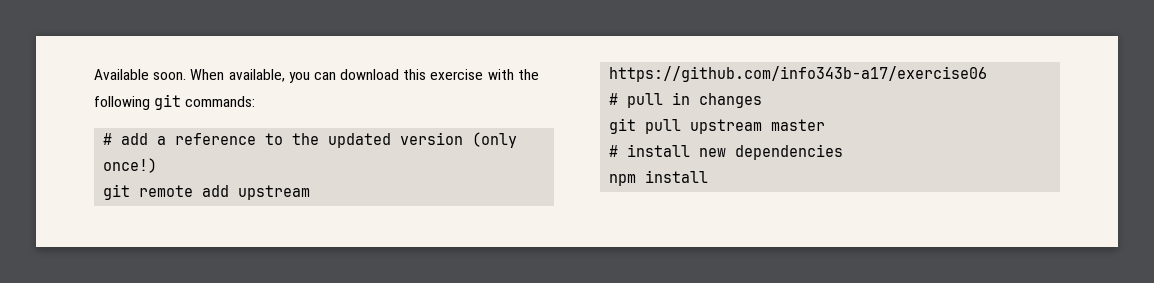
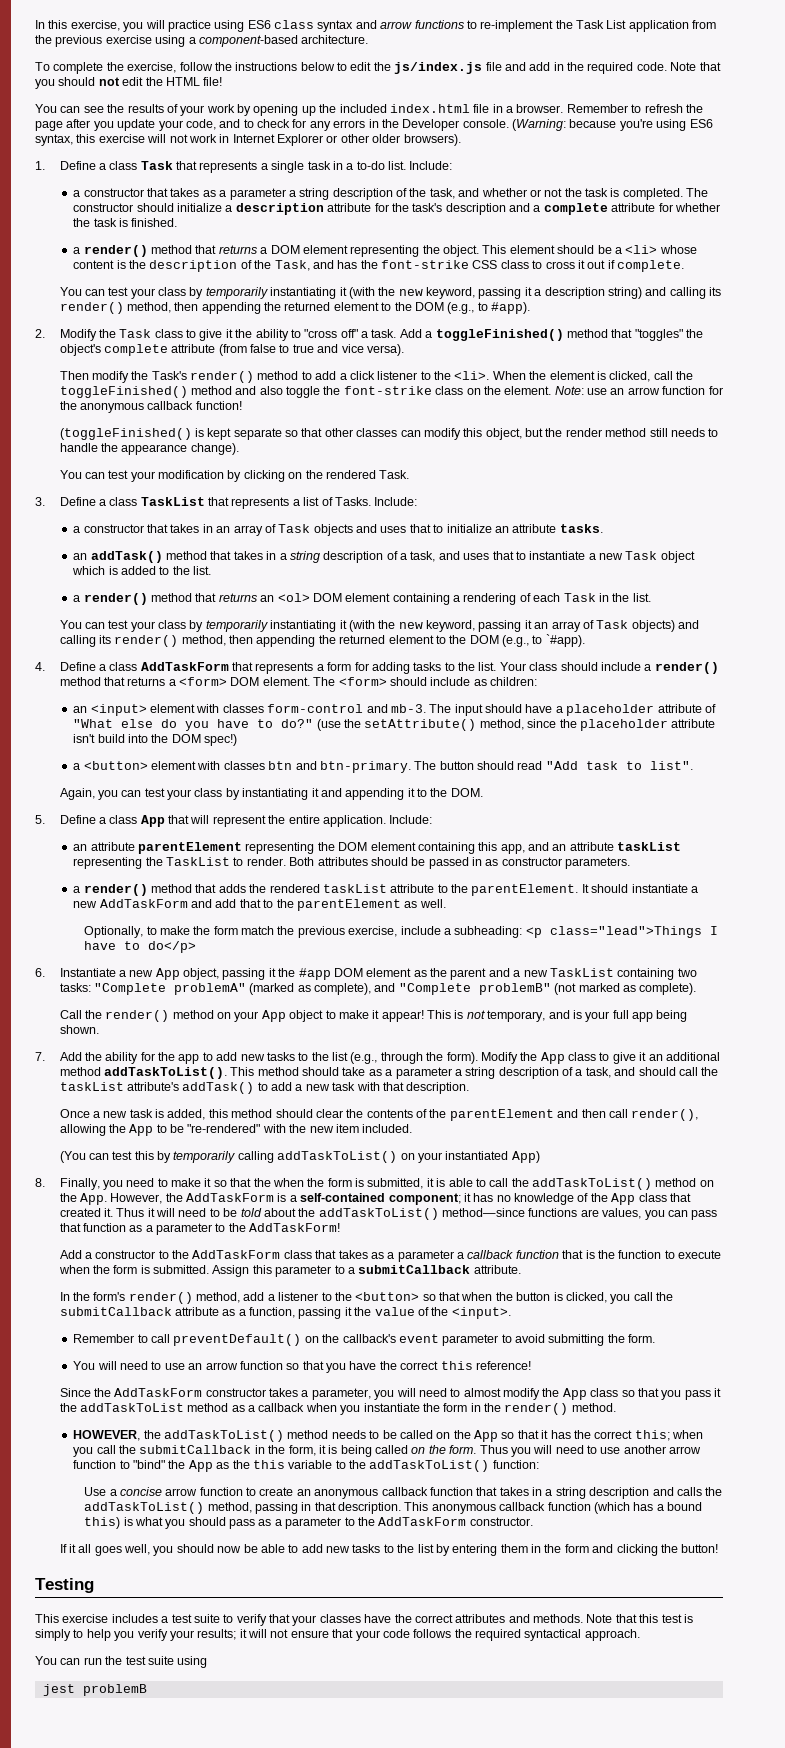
- Available soon. When available, you can download this exercise with the following git commands:
- # add a reference to the updated version (only once!)
- git remote add upstream https://github.com/info343b-a17/exercise06
- # pull in changes
- git pull upstream master
- # install new dependencies
- npm install
+ In this exercise, you will practice using ES6 class syntax and arrow functions to re-implement the Task List application from the previous exercise using a component-based architecture.
+ To complete the exercise, follow the instructions below to edit the js/index.js file and add in the required code. Note that you should not edit the HTML file!
+ You can see the results of your work by opening up the included index.html file in a browser. Remember to refresh the page after you update your code, and to check for any errors in the Developer console. (Warning: because you're using ES6 syntax, this exercise will not work in Internet Explorer or other older browsers).
+ 1. Define a class Task that represents a single task in a to-do list. Include:
+ a constructor that takes as a parameter a string description of the task, and whether or not the task is completed. The constructor should initialize a description attribute for the task's description and a complete attribute for whether the task is finished.
+ a render() method that returns a DOM element representing the object. This element should be a <li> whose content is the description of the Task, and has the font-strike CSS class to cross it out if complete.
+ You can test your class by temporarily instantiating it (with the new keyword, passing it a description string) and calling its render() method, then appending the returned element to the DOM (e.g., to #app).
+ 2. Modify the Task class to give it the ability to "cross off" a task. Add a toggleFinished() method that "toggles" the object's complete attribute (from false to true and vice versa).
+ Then modify the Task's render() method to add a click listener to the <li>. When the element is clicked, call the toggleFinished() method and also toggle the font-strike class on the element. Note: use an arrow function for the anonymous callback function!
+ (toggleFinished() is kept separate so that other classes can modify this object, but the render method still needs to handle the appearance change).
+ You can test your modification by clicking on the rendered Task.
+ 3. Define a class TaskList that represents a list of Tasks. Include:
+ a constructor that takes in an array of Task objects and uses that to initialize an attribute tasks.
+ an addTask() method that takes in a string description of a task, and uses that to instantiate a new Task object which is added to the list.
+ a render() method that returns an <ol> DOM element containing a rendering of each Task in the list.
+ You can test your class by temporarily instantiating it (with the new keyword, passing it an array of Task objects) and calling its render() method, then appending the returned element to the DOM (e.g., to `#app).
+ 4. Define a class AddTaskForm that represents a form for adding tasks to the list. Your class should include a render() method that returns a <form> DOM element. The <form> should include as children:
+ an <input> element with classes form-control and mb-3. The input should have a placeholder attribute of "What else do you have to do?" (use the setAttribute() method, since the placeholder attribute isn't build into the DOM spec!)
+ a <button> element with classes btn and btn-primary. The button should read "Add task to list".
+ Again, you can test your class by instantiating it and appending it to the DOM.
+ 5. Define a class App that will represent the entire application. Include:
+ an attribute parentElement representing the DOM element containing this app, and an attribute taskList representing the TaskList to render. Both attributes should be passed in as constructor parameters.
+ a render() method that adds the rendered taskList attribute to the parentElement. It should instantiate a new AddTaskForm and add that to the parentElement as well.
+ Optionally, to make the form match the previous exercise, include a subheading: <p class="lead">Things I have to do</p>
+ 6. Instantiate a new App object, passing it the #app DOM element as the parent and a new TaskList containing two tasks: "Complete problemA" (marked as complete), and "Complete problemB" (not marked as complete).
+ Call the render() method on your App object to make it appear! This is not temporary, and is your full app being shown.
+ 7. Add the ability for the app to add new tasks to the list (e.g., through the form). Modify the App class to give it an additional method addTaskToList(). This method should take as a parameter a string description of a task, and should call the taskList attribute's addTask() to add a new task with that description.
+ Once a new task is added, this method should clear the contents of the parentElement and then call render(), allowing the App to be "re-rendered" with the new item included.
+ (You can test this by temporarily calling addTaskToList() on your instantiated App)
+ 8. Finally, you need to make it so that the when the form is submitted, it is able to call the addTaskToList() method on the App. However, the AddTaskForm is a self-contained component; it has no knowledge of the App class that created it. Thus it will need to be told about the addTaskToList() method—since functions are values, you can pass that function as a parameter to the AddTaskForm!
+ Add a constructor to the AddTaskForm class that takes as a parameter a callback function that is the function to execute when the form is submitted. Assign this parameter to a submitCallback attribute.
+ In the form's render() method, add a listener to the <button> so that when the button is clicked, you call the submitCallback attribute as a function, passing it the value of the <input>.
+ Remember to call preventDefault() on the callback's event parameter to avoid submitting the form.
+ You will need to use an arrow function so that you have the correct this reference!
+ Since the AddTaskForm constructor takes a parameter, you will need to almost modify the App class so that you pass it the addTaskToList method as a callback when you instantiate the form in the render() method.
+ HOWEVER, the addTaskToList() method needs to be called on the App so that it has the correct this; when you call the submitCallback in the form, it is being called on the form. Thus you will need to use another arrow function to "bind" the App as the this variable to the addTaskToList() function:
+ Use a concise arrow function to create an anonymous callback function that takes in a string description and calls the addTaskToList() method, passing in that description. This anonymous callback function (which has a bound this) is what you should pass as a parameter to the AddTaskForm constructor.
+ If it all goes well, you should now be able to add new tasks to the list by entering them in the form and clicking the button!
+ Testing
+ This exercise includes a test suite to verify that your classes have the correct attributes and methods. Note that this test is simply to help you verify your results; it will not ensure that your code follows the required syntactical approach.
+ You can run the test suite using
+ jest problemB

